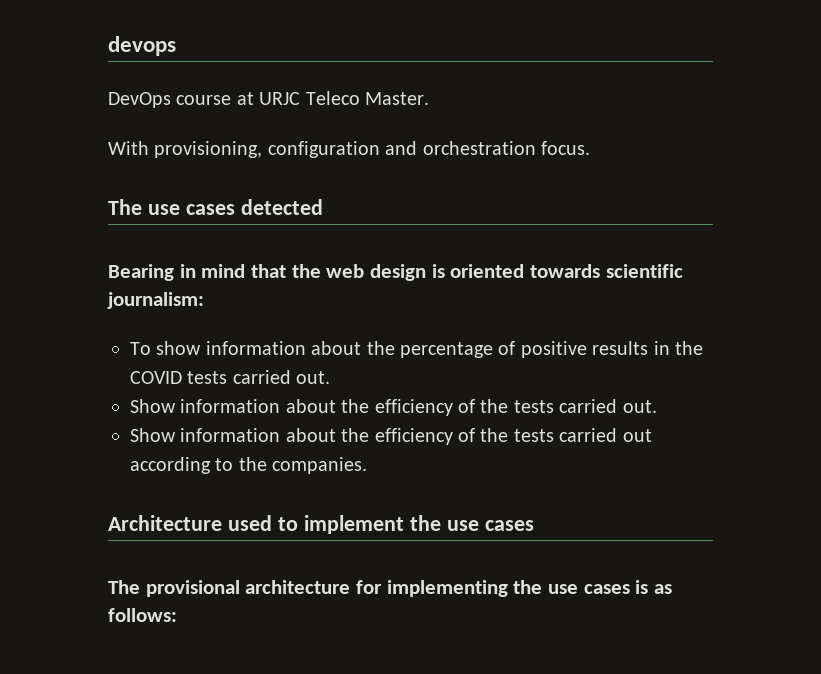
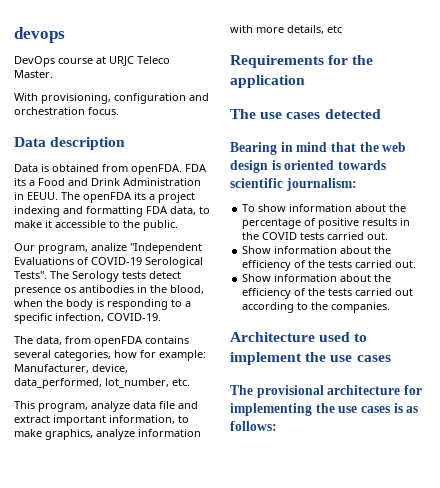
+ Data description
+ Data is obtained from openFDA. FDA its a Food and Drink Administration in EEUU. The openFDA its a project indexing and formatting FDA data, to make it accessible to the public.
+ Our program, analize "Independent Evaluations of COVID-19 Serological Tests". The Serology tests detect presence os antibodies in the blood, when the body is responding to a specific infection, COVID-19.
+ The data, from openFDA contains several categories, how for example: Manufacturer, device, data_performed, lot_number, etc.
+ This program, analyze data file and extract important information, to make graphics, analyze information with more details, etc
+ Requirements for the application

